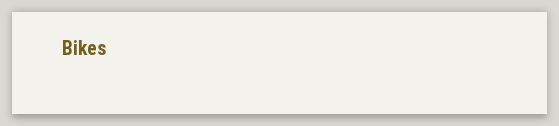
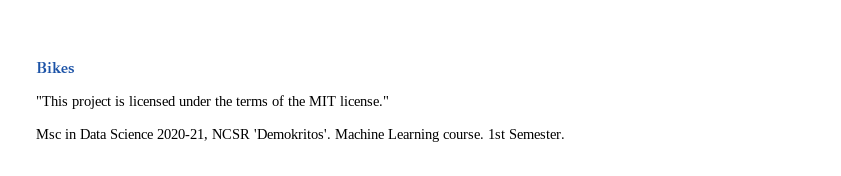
+ "This project is licensed under the terms of the MIT license."
+ Msc in Data Science 2020-21, NCSR 'Demokritos'. Machine Learning course. 1st Semester.

